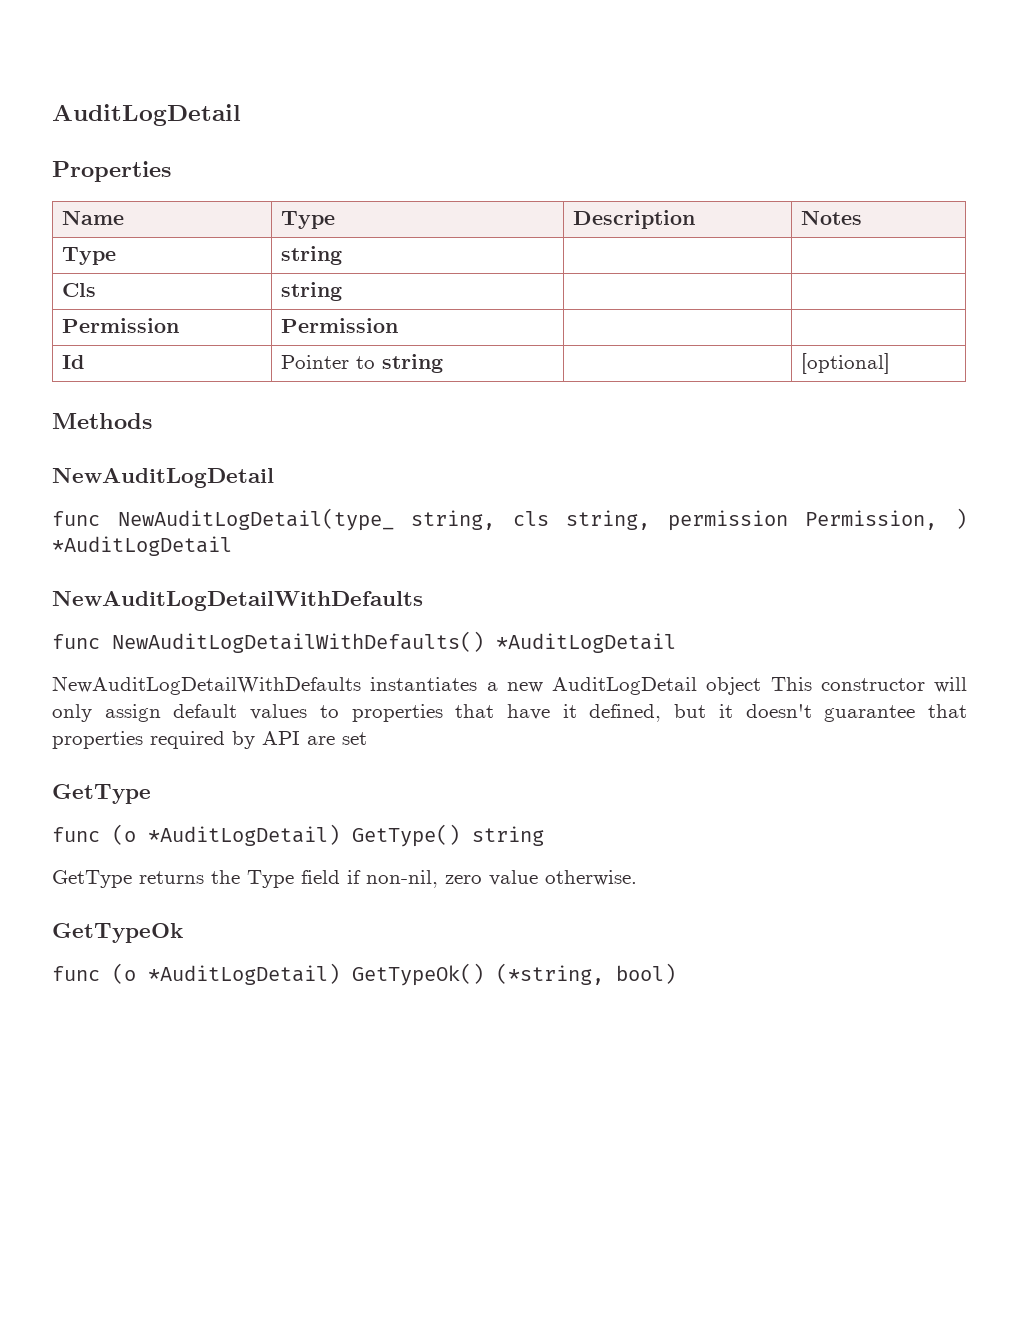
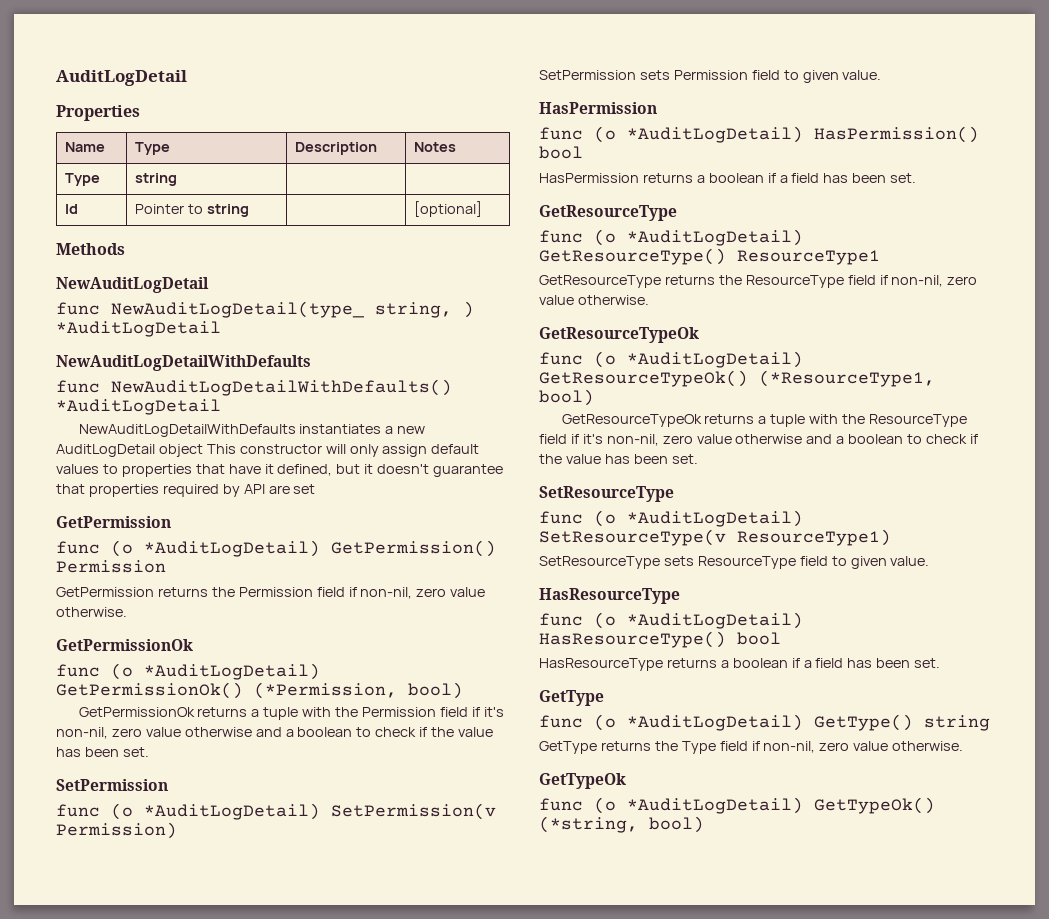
- Cls | string | |
- Permission | Permission | |
- func NewAuditLogDetail(type_ string, cls string, permission Permission, ) *AuditLogDetail
+ func NewAuditLogDetail(type_ string, ) *AuditLogDetail
  NewAuditLogDetailWithDefaults instantiates a new AuditLogDetail object This constructor will only assign default values to properties that have it defined, but it doesn't guarantee that properties required by API are set
+ GetPermission
+ func (o *AuditLogDetail) GetPermission() Permission
+ GetPermission returns the Permission field if non-nil, zero value otherwise.
+ GetPermissionOk
+ func (o *AuditLogDetail) GetPermissionOk() (*Permission, bool)
+ GetPermissionOk returns a tuple with the Permission field if it's non-nil, zero value otherwise and a boolean to check if the value has been set.
+ SetPermission
+ func (o *AuditLogDetail) SetPermission(v Permission)
+ SetPermission sets Permission field to given value.
+ HasPermission
+ func (o *AuditLogDetail) HasPermission() bool
+ HasPermission returns a boolean if a field has been set.
+ GetResourceType
+ func (o *AuditLogDetail) GetResourceType() ResourceType1
+ GetResourceType returns the ResourceType field if non-nil, zero value otherwise.
+ GetResourceTypeOk
+ func (o *AuditLogDetail) GetResourceTypeOk() (*ResourceType1, bool)
+ GetResourceTypeOk returns a tuple with the ResourceType field if it's non-nil, zero value otherwise and a boolean to check if the value has been set.
+ SetResourceType
+ func (o *AuditLogDetail) SetResourceType(v ResourceType1)
+ SetResourceType sets ResourceType field to given value.
+ HasResourceType
+ func (o *AuditLogDetail) HasResourceType() bool
+ HasResourceType returns a boolean if a field has been set.

